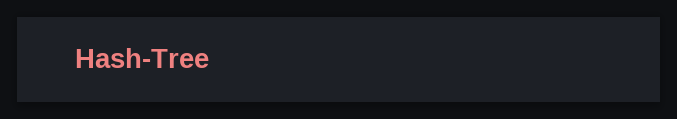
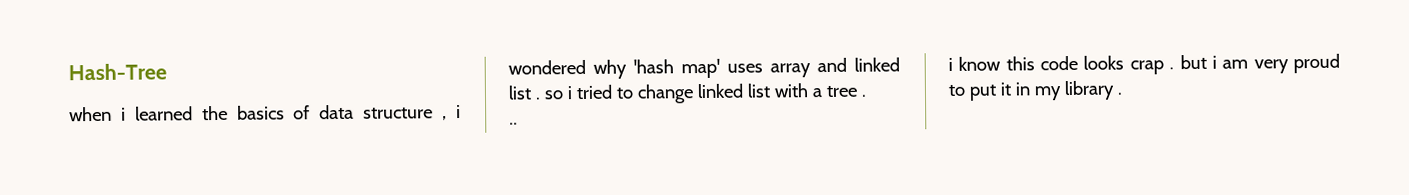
+ when i learned the basics of data structure , i wondered why 'hash map' uses array and linked list . so i tried to change linked list with a tree .
+ ..
+ i know this code looks crap . but i am very proud to put it in my library .

